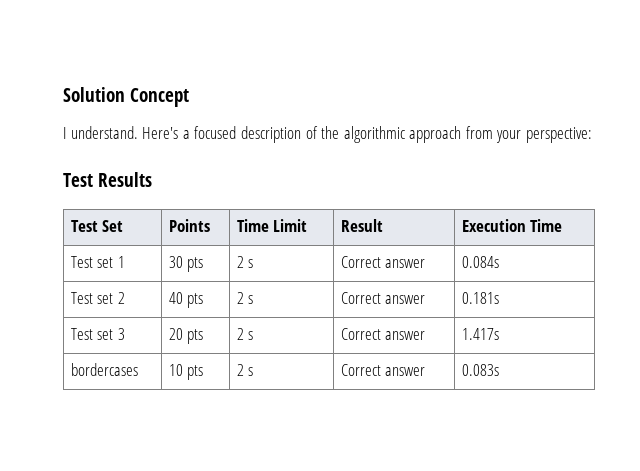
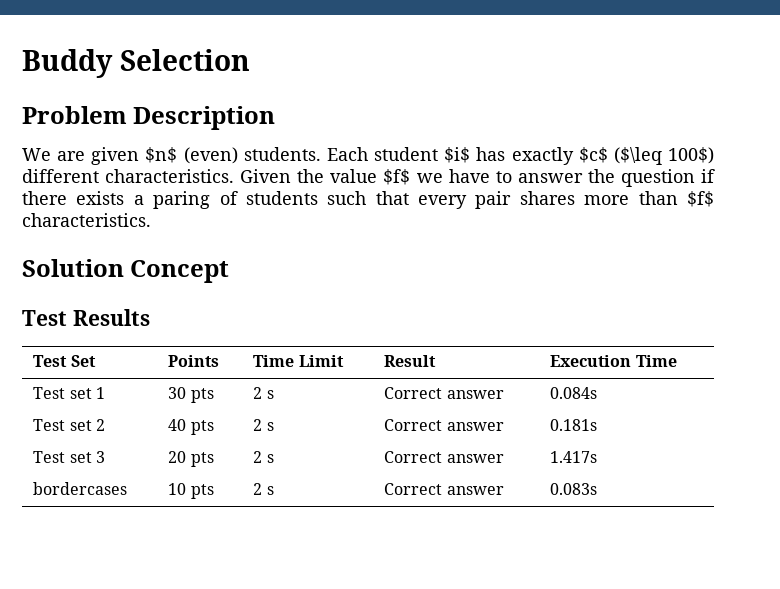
+ Buddy Selection
+ Problem Description
+ We are given $n$ (even) students. Each student $i$ has exactly $c$ ($\leq 100$) different characteristics. Given the value $f$ we have to answer the question if there exists a paring of students such that every pair shares more than $f$ characteristics.
  Solution Concept
- I understand. Here's a focused description of the algorithmic approach from your perspective:

